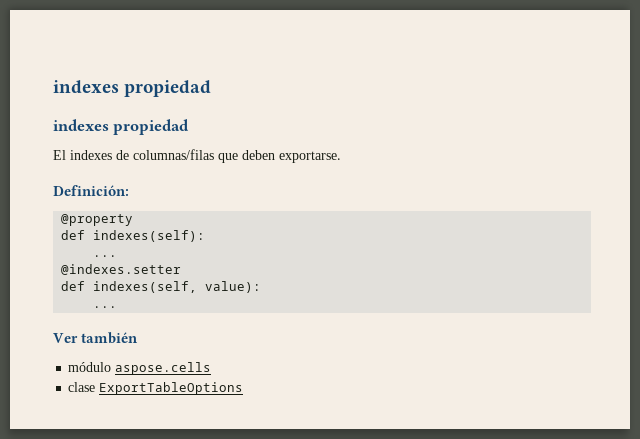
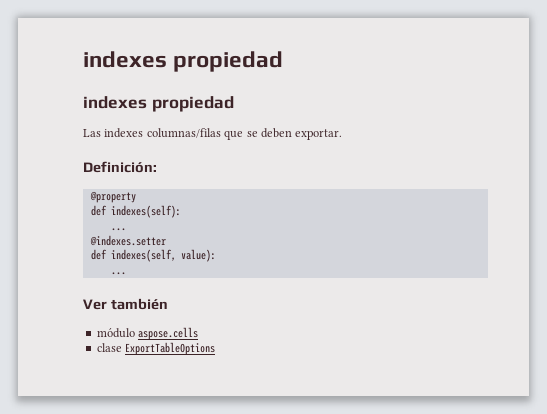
- El indexes de columnas/filas que deben exportarse.
+ Las indexes columnas/filas que se deben exportar.

